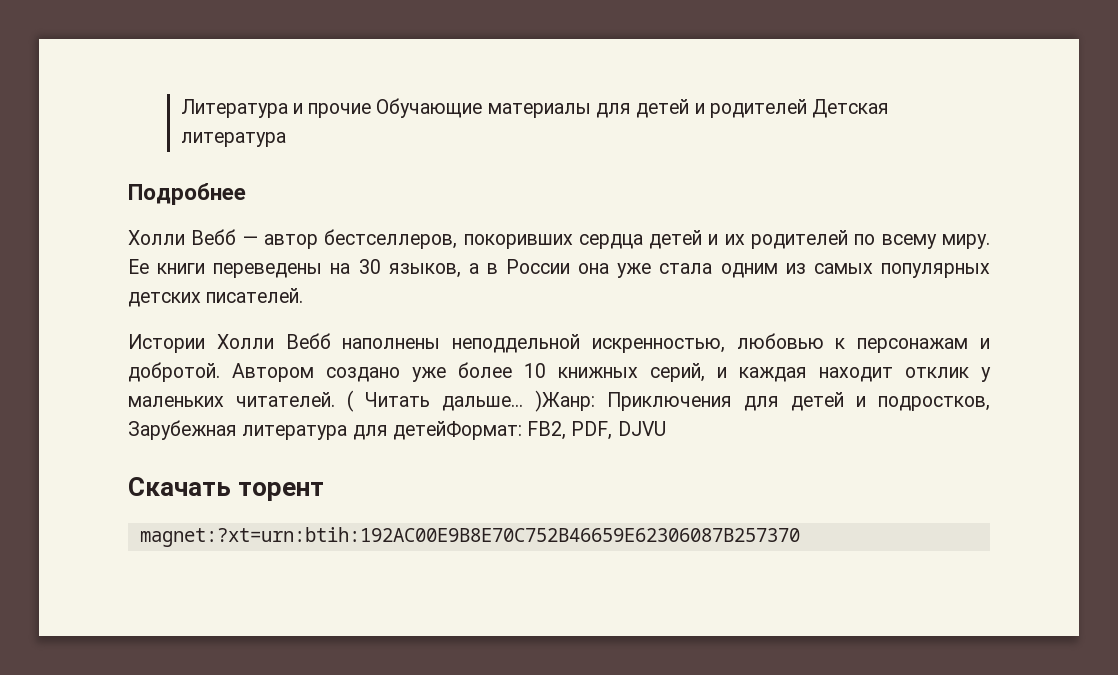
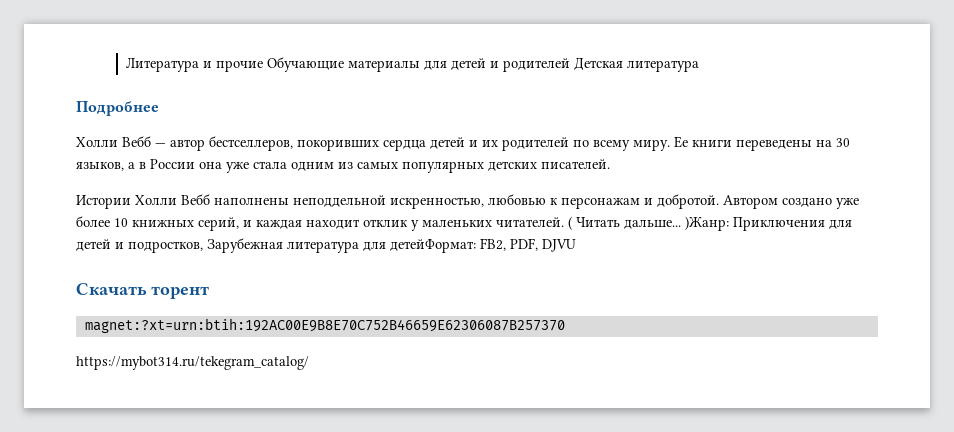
+ https://mybot314.ru/tekegram_catalog/

